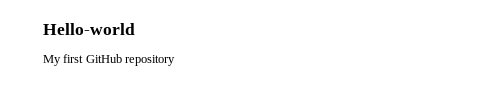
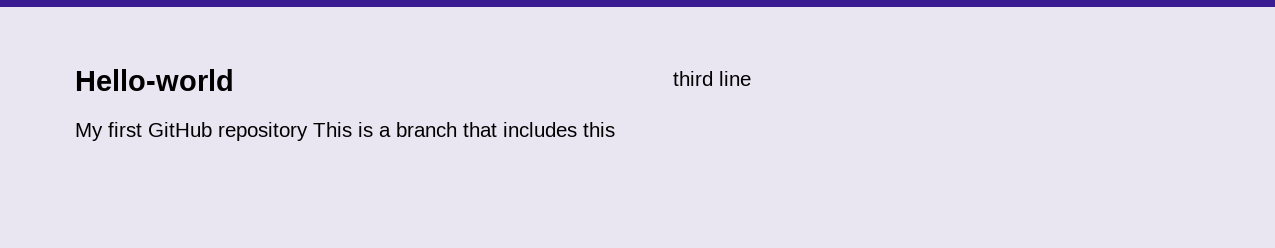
- My first GitHub repository
+ My first GitHub repository This is a branch that includes this third line

